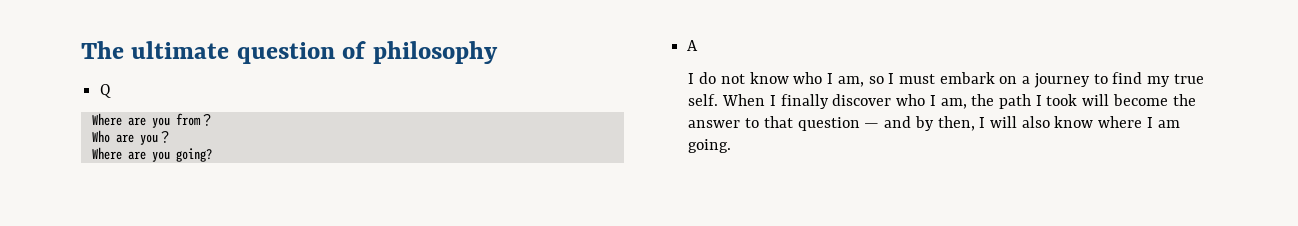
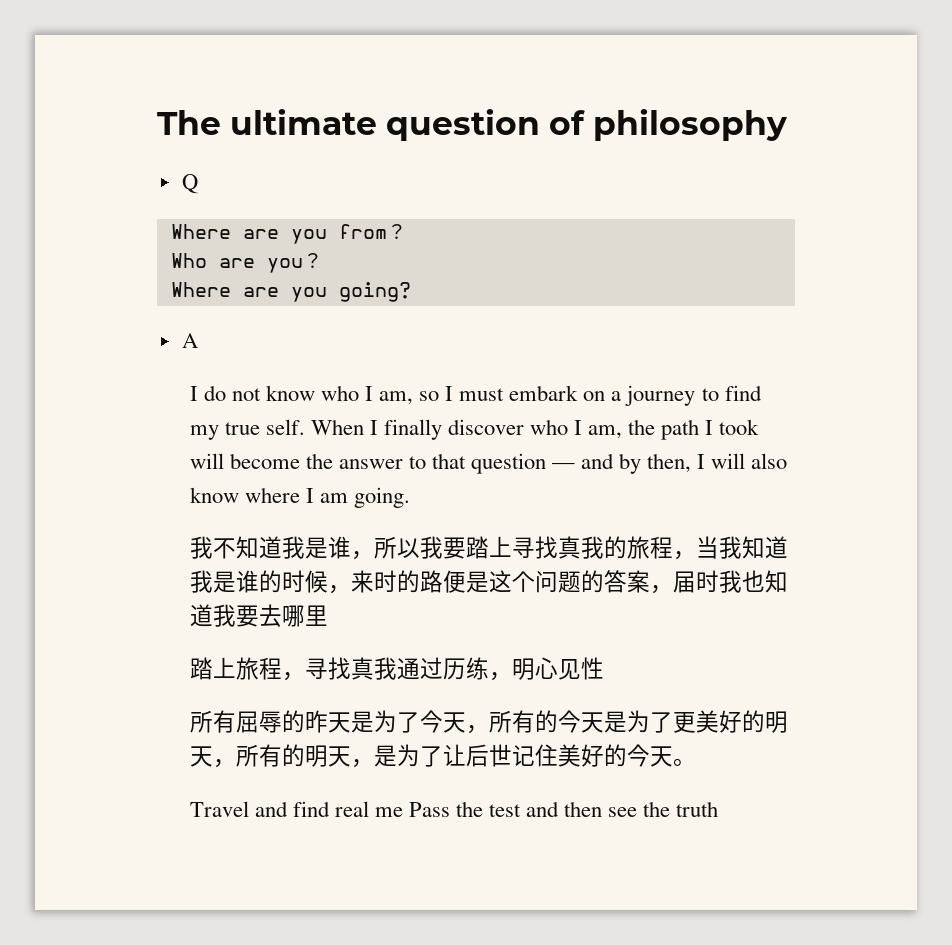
+ 我不知道我是谁，所以我要踏上寻找真我的旅程，当我知道我是谁的时候，来时的路便是这个问题的答案，届时我也知道我要去哪里
+ 踏上旅程，寻找真我通过历练，明心见性
+ 所有屈辱的昨天是为了今天，所有的今天是为了更美好的明天，所有的明天，是为了让后世记住美好的今天。
+ Travel and find real me Pass the test and then see the truth

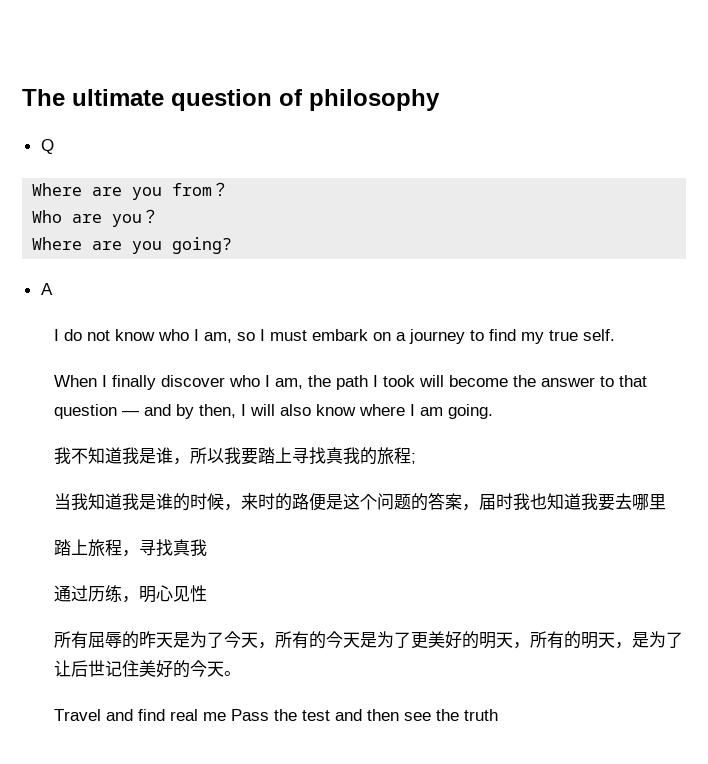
- I do not know who I am, so I must embark on a journey to find my true self. When I finally discover who I am, the path I took will become the answer to that question — and by then, I will also know where I am going.
+ I do not know who I am, so I must embark on a journey to find my true self.
+ When I finally discover who I am, the path I took will become the answer to that question — and by then, I will also know where I am going.
- 我不知道我是谁，所以我要踏上寻找真我的旅程，当我知道我是谁的时候，来时的路便是这个问题的答案，届时我也知道我要去哪里
+ 我不知道我是谁，所以我要踏上寻找真我的旅程;
+ 当我知道我是谁的时候，来时的路便是这个问题的答案，届时我也知道我要去哪里
- 踏上旅程，寻找真我通过历练，明心见性
+ 踏上旅程，寻找真我
+ 通过历练，明心见性

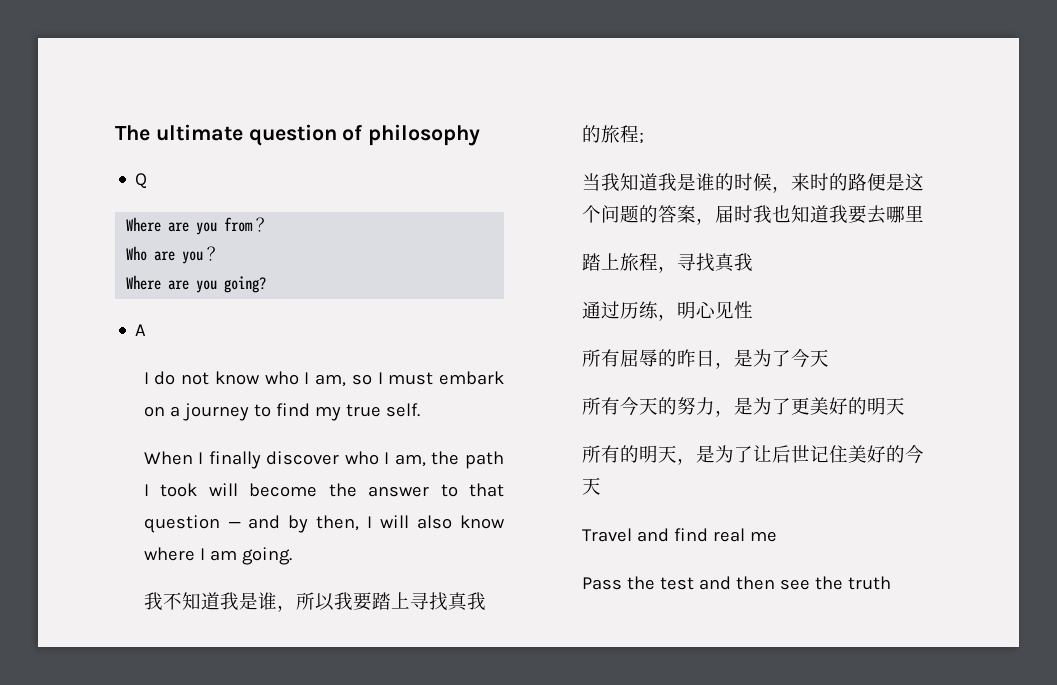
- 所有屈辱的昨天是为了今天，所有的今天是为了更美好的明天，所有的明天，是为了让后世记住美好的今天。
+ 所有屈辱的昨日，是为了今天
+ 所有今天的努力，是为了更美好的明天
+ 所有的明天，是为了让后世记住美好的今天
- Travel and find real me Pass the test and then see the truth
+ Travel and find real me
+ Pass the test and then see the truth

